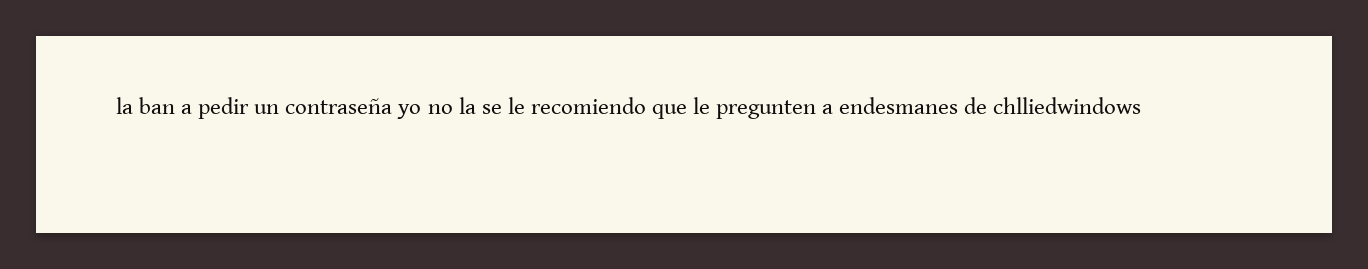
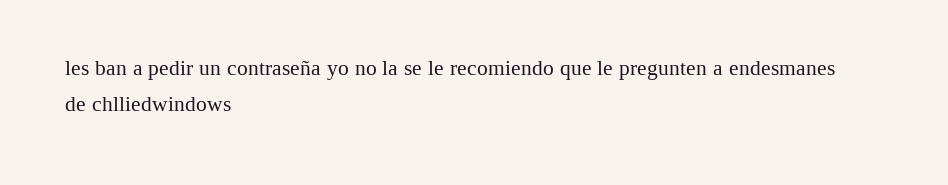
- la ban a pedir un contraseña yo no la se le recomiendo que le pregunten a endesmanes de chlliedwindows
+ les ban a pedir un contraseña yo no la se le recomiendo que le pregunten a endesmanes de chlliedwindows

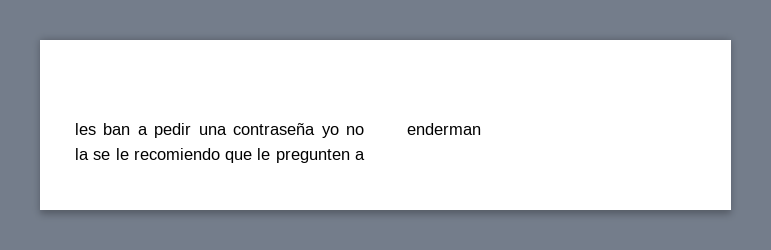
- les ban a pedir un contraseña yo no la se le recomiendo que le pregunten a endesmanes de chlliedwindows
+ les ban a pedir una contraseña yo no la se le recomiendo que le pregunten a enderman

